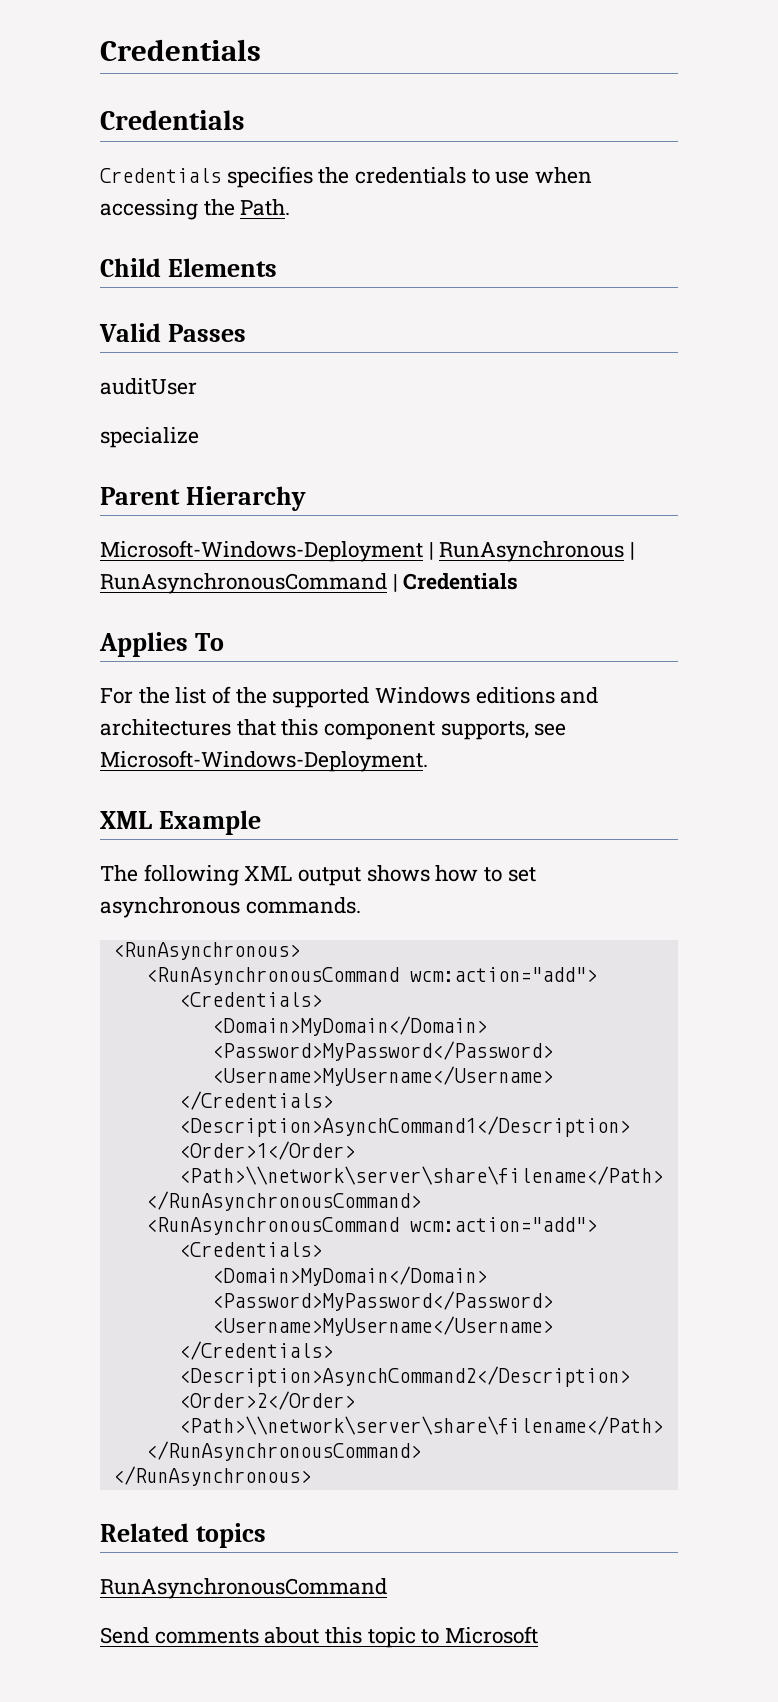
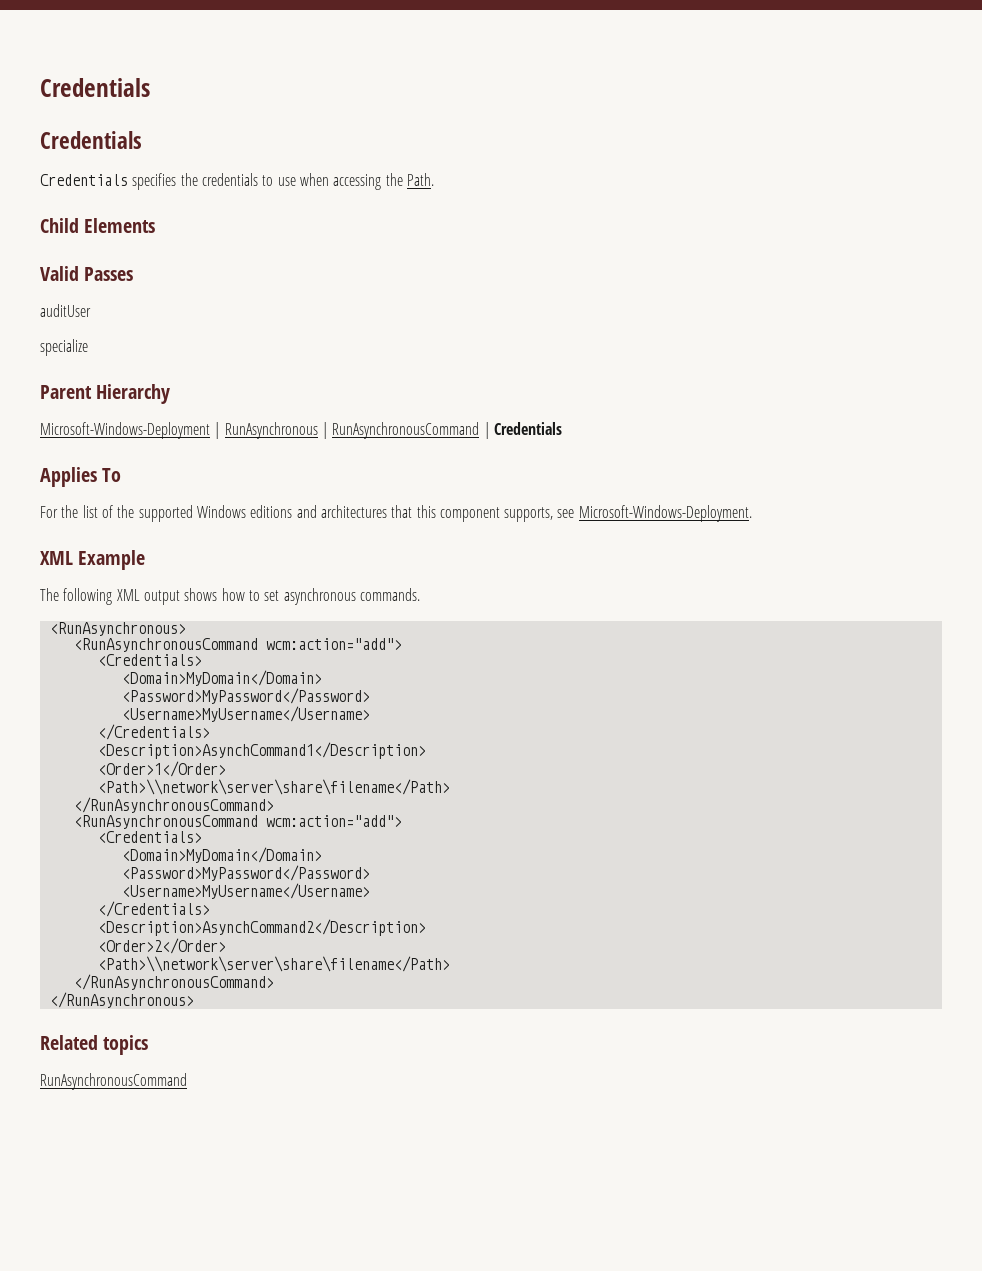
- Send comments about this topic to Microsoft

